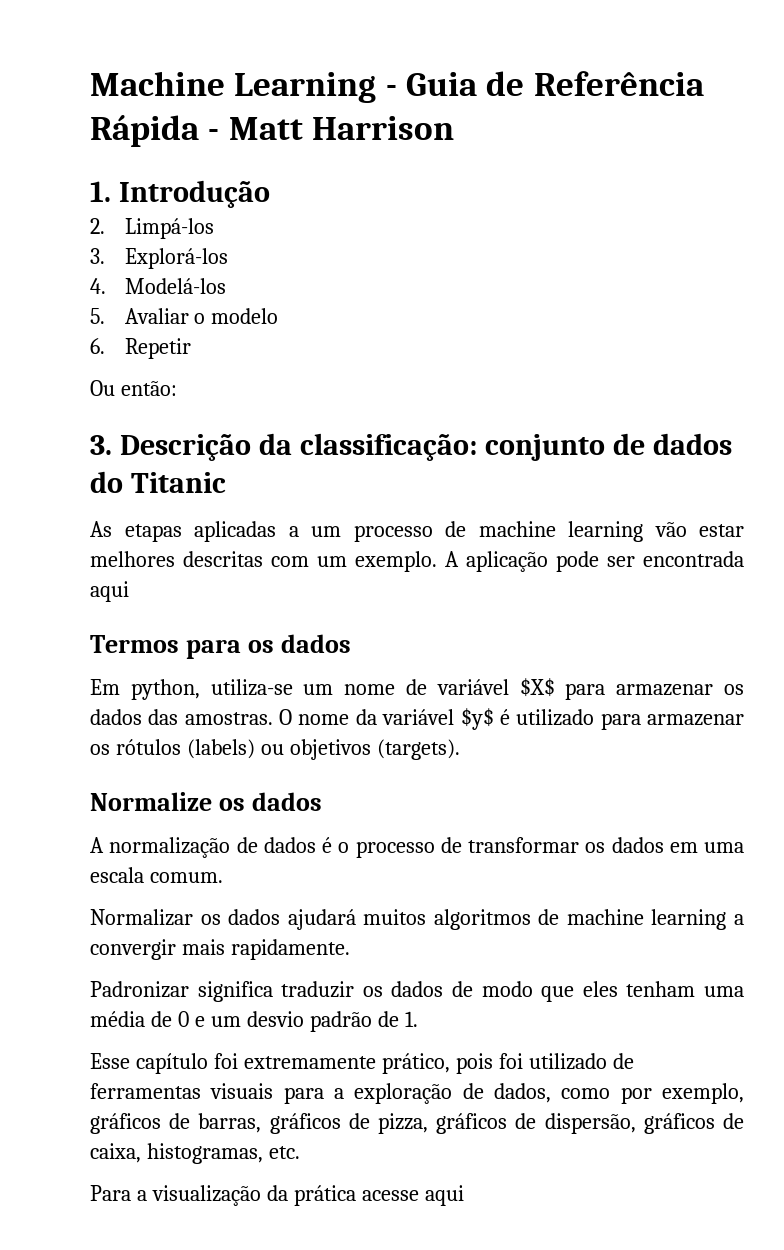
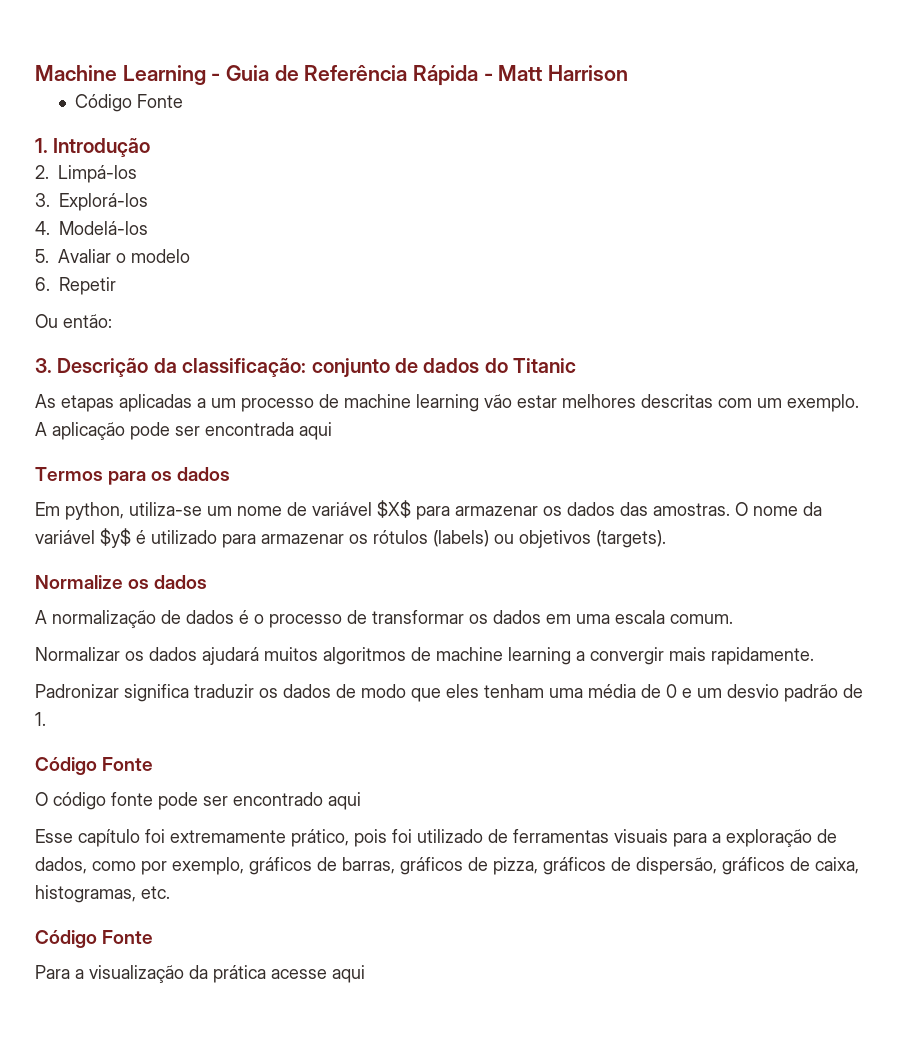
  Machine Learning - Guia de Referência Rápida - Matt Harrison
+ Código Fonte
  Padronizar significa traduzir os dados de modo que eles tenham uma média de 0 e um desvio padrão de 1.
+ Código Fonte
+ O código fonte pode ser encontrado aqui
  Esse capítulo foi extremamente prático, pois foi utilizado de ferramentas visuais para a exploração de dados, como por exemplo, gráficos de barras, gráficos de pizza, gráficos de dispersão, gráficos de caixa, histogramas, etc.
+ Código Fonte

